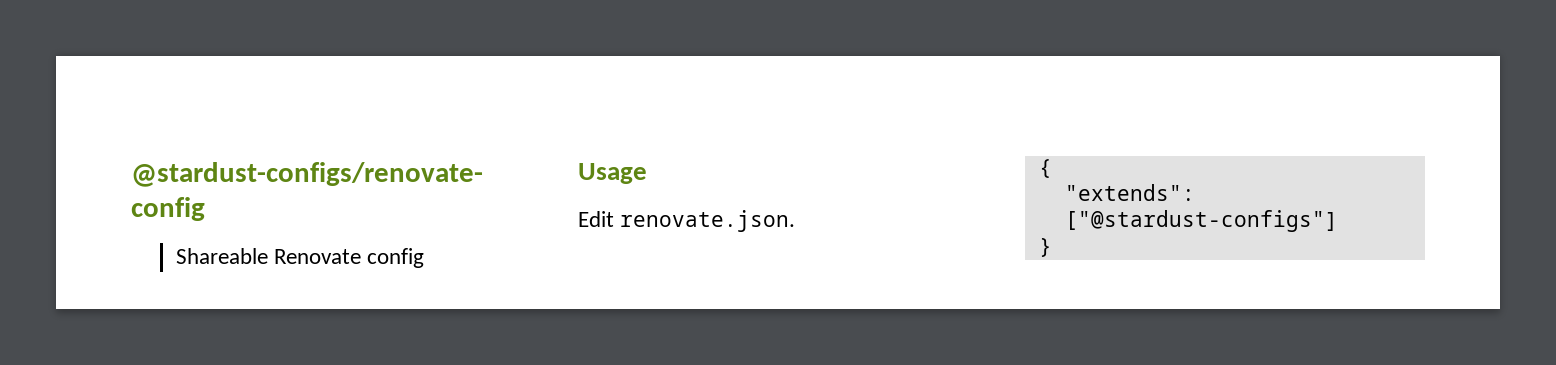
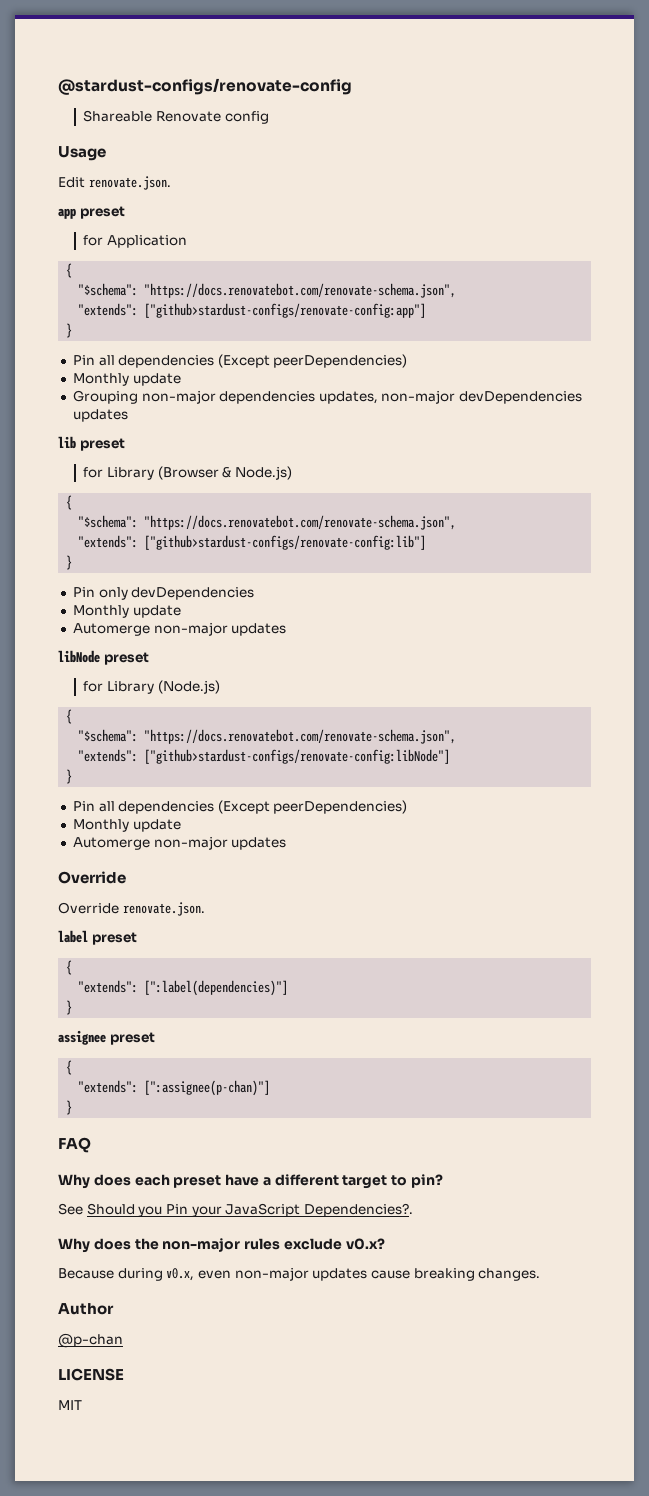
+ app preset
+ for Application
  {
- "extends": ["@stardust-configs"]
+ "$schema": "https://docs.renovatebot.com/renovate-schema.json",
+ "extends": ["github>stardust-configs/renovate-config:app"]
  }
+ Pin all dependencies (Except peerDependencies)
+ Monthly update
+ Grouping non-major dependencies updates, non-major devDependencies updates
+ lib preset
+ for Library (Browser & Node.js)
+ {
+ "$schema": "https://docs.renovatebot.com/renovate-schema.json",
+ "extends": ["github>stardust-configs/renovate-config:lib"]
+ }
+ Pin only devDependencies
+ Monthly update
+ Automerge non-major updates
+ libNode preset
+ for Library (Node.js)
+ {
+ "$schema": "https://docs.renovatebot.com/renovate-schema.json",
+ "extends": ["github>stardust-configs/renovate-config:libNode"]
+ }
+ Pin all dependencies (Except peerDependencies)
+ Monthly update
+ Automerge non-major updates
+ Override
+ Override renovate.json.
+ label preset
+ {
+ "extends": [":label(dependencies)"]
+ }
+ assignee preset
+ {
+ "extends": [":assignee(p-chan)"]
+ }
+ FAQ
+ Why does each preset have a different target to pin?
+ See Should you Pin your JavaScript Dependencies?.
+ Why does the non-major rules exclude v0.x?
+ Because during v0.x, even non-major updates cause breaking changes.
+ Author
+ @p-chan
+ LICENSE
+ MIT

